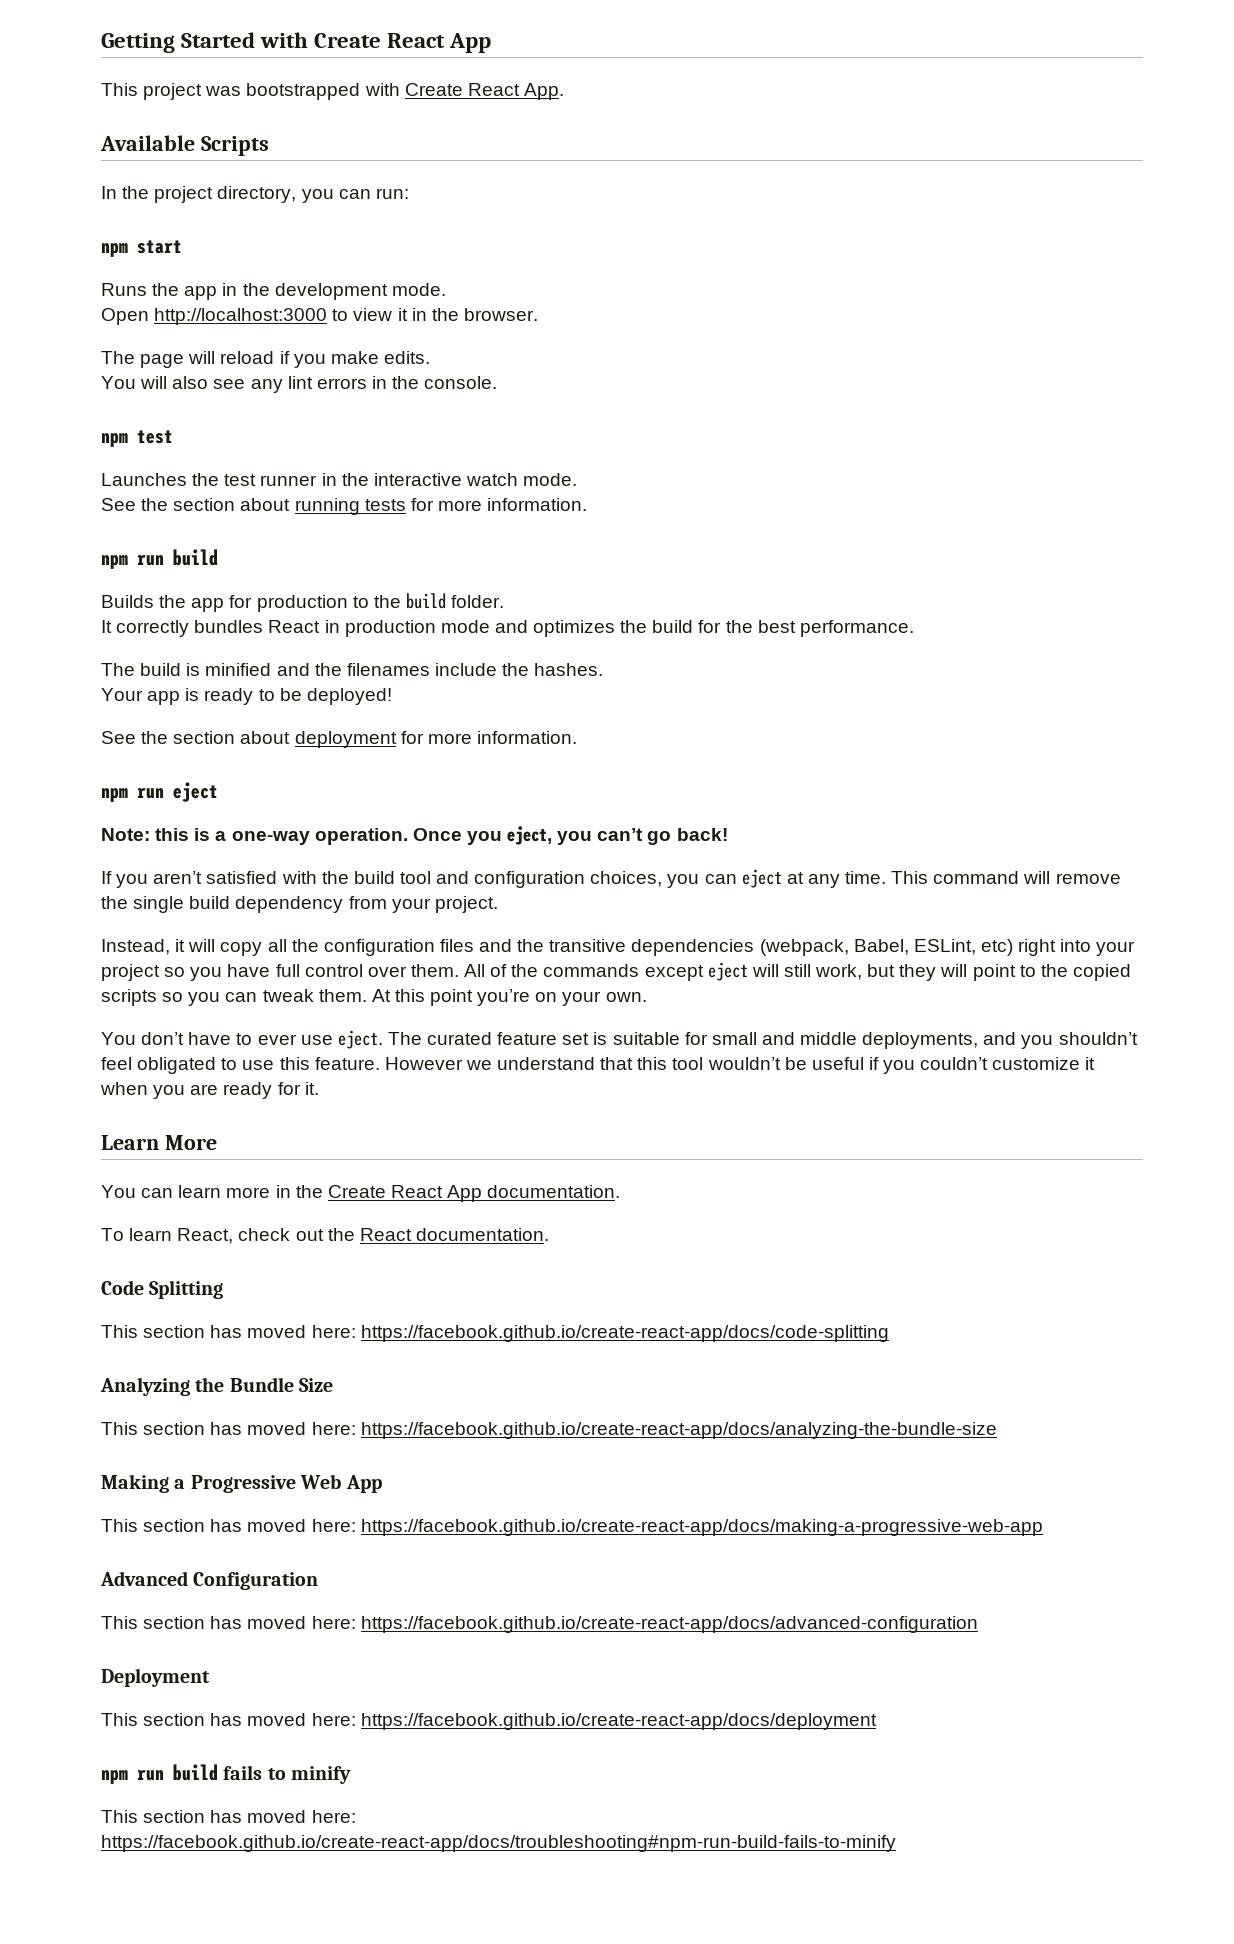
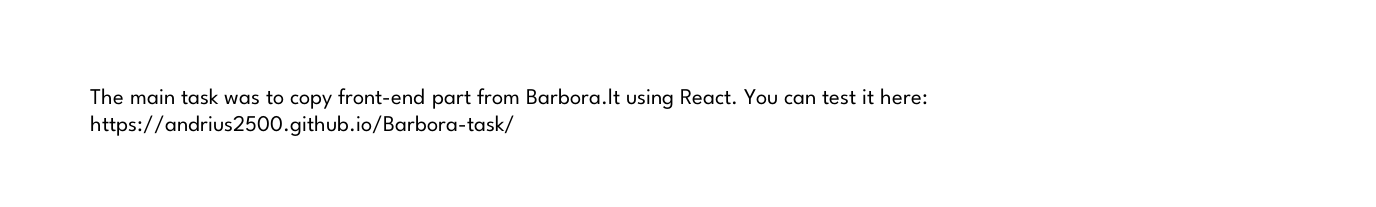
- Getting Started with Create React App
- This project was bootstrapped with Create React App.
- Available Scripts
- In the project directory, you can run:
- npm start
- Runs the app in the development mode.
- Open http://localhost:3000 to view it in the browser.
- The page will reload if you make edits.
- You will also see any lint errors in the console.
- npm test
- Launches the test runner in the interactive watch mode.
- See the section about running tests for more information.
- npm run build
- Builds the app for production to the build folder.
- It correctly bundles React in production mode and optimizes the build for the best performance.
- The build is minified and the filenames include the hashes.
- Your app is ready to be deployed!
- See the section about deployment for more information.
- npm run eject
- Note: this is a one-way operation. Once you eject, you can’t go back!
- If you aren’t satisfied with the build tool and configuration choices, you can eject at any time. This command will remove the single build dependency from your project.
- Instead, it will copy all the configuration files and the transitive dependencies (webpack, Babel, ESLint, etc) right into your project so you have full control over them. All of the commands except eject will still work, but they will point to the copied scripts so you can tweak them. At this point you’re on your own.
- You don’t have to ever use eject. The curated feature set is suitable for small and middle deployments, and you shouldn’t feel obligated to use this feature. However we understand that this tool wouldn’t be useful if you couldn’t customize it when you are ready for it.
- Learn More
- You can learn more in the Create React App documentation.
- To learn React, check out the React documentation.
- Code Splitting
- This section has moved here: https://facebook.github.io/create-react-app/docs/code-splitting
- Analyzing the Bundle Size
- This section has moved here: https://facebook.github.io/create-react-app/docs/analyzing-the-bundle-size
- Making a Progressive Web App
- This section has moved here: https://facebook.github.io/create-react-app/docs/making-a-progressive-web-app
- Advanced Configuration
- This section has moved here: https://facebook.github.io/create-react-app/docs/advanced-configuration
- Deployment
- This section has moved here: https://facebook.github.io/create-react-app/docs/deployment
- npm run build fails to minify
- This section has moved here: https://facebook.github.io/create-react-app/docs/troubleshooting#npm-run-build-fails-to-minify
+ The main task was to copy front-end part from Barbora.lt using React. You can test it here: https://andrius2500.github.io/Barbora-task/

